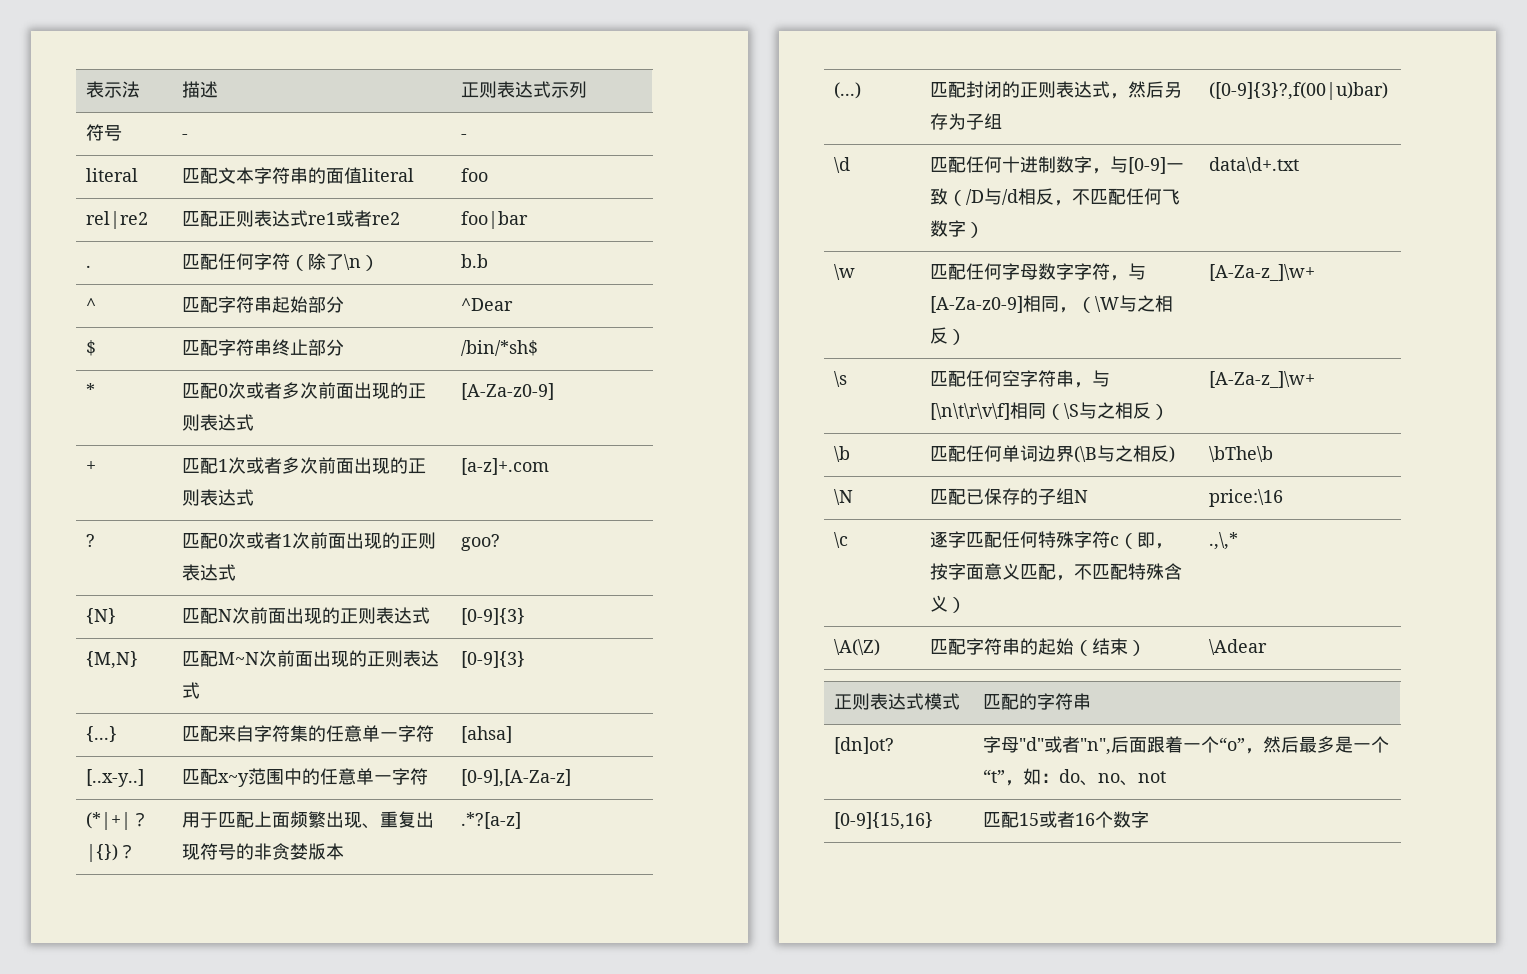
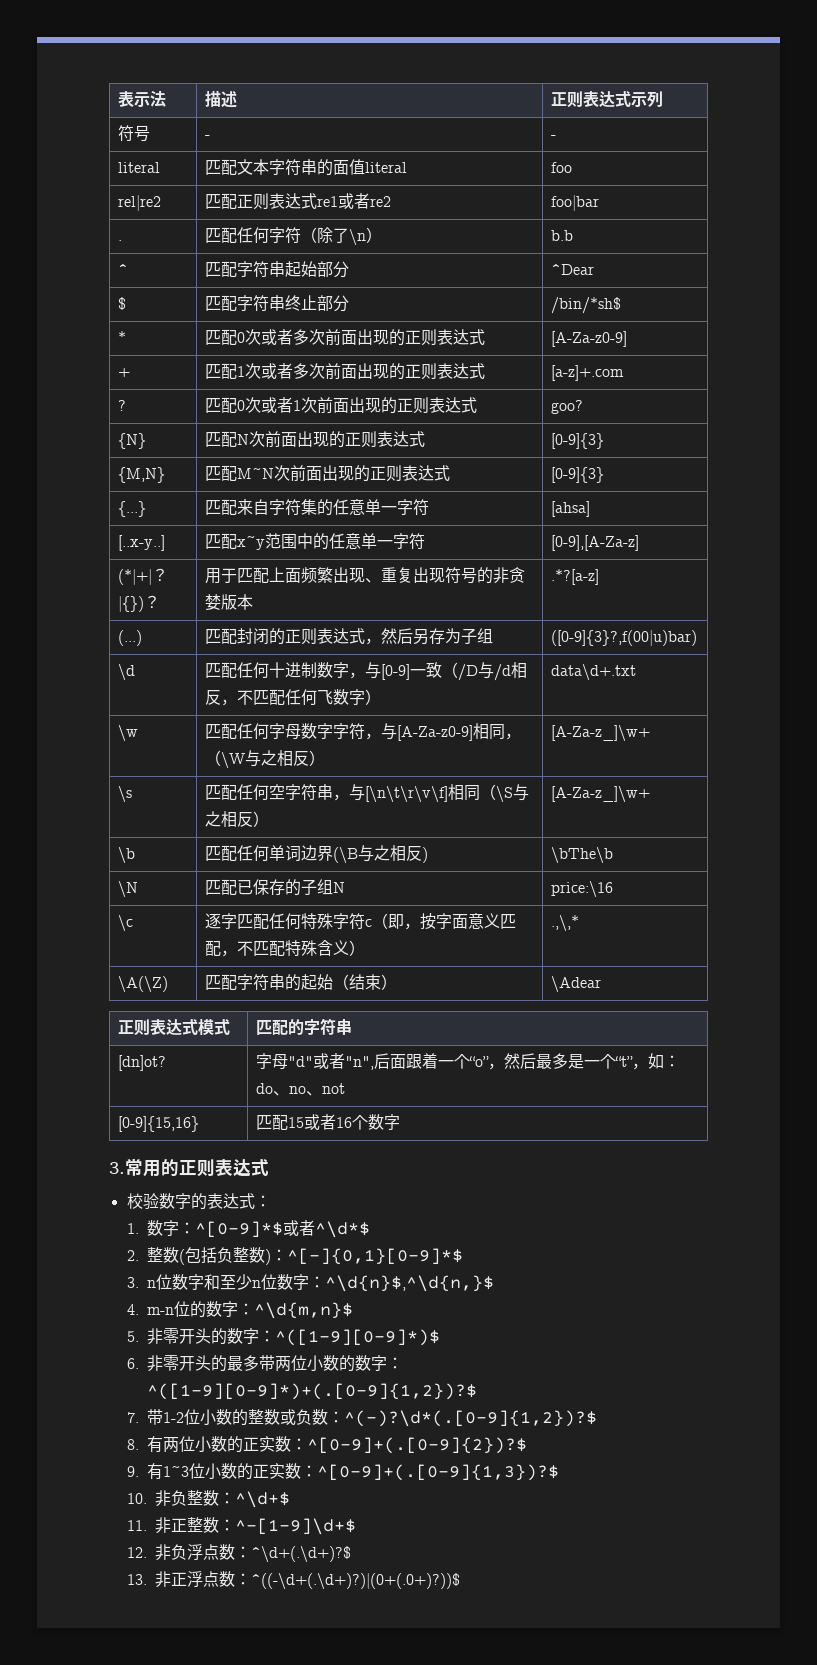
+ 3.常用的正则表达式
+ 校验数字的表达式：
+ 1.数字：^[0-9]*$或者^\d*$
+ 2.整数(包括负整数)：^[-]{0,1}[0-9]*$
+ 3. n位数字和至少n位数字：^\d{n}$,^\d{n,}$
+ 4. m-n位的数字：^\d{m,n}$
+ 5.非零开头的数字：^([1-9][0-9]*)$
+ 6.非零开头的最多带两位小数的数字：^([1-9][0-9]*)+(.[0-9]{1,2})?$
+ 7.带1-2位小数的整数或负数：^(-)?\d*(.[0-9]{1,2})?$
+ 8.有两位小数的正实数：^[0-9]+(.[0-9]{2})?$
+ 9.有1~3位小数的正实数：^[0-9]+(.[0-9]{1,3})?$
+ 10.非负整数：^\d+$
+ 11.非正整数：^-[1-9]\d+$
+ 12.非负浮点数：^\d+(.\d+)?$
+ 13.非正浮点数：^((-\d+(.\d+)?)|(0+(.0+)?))$

